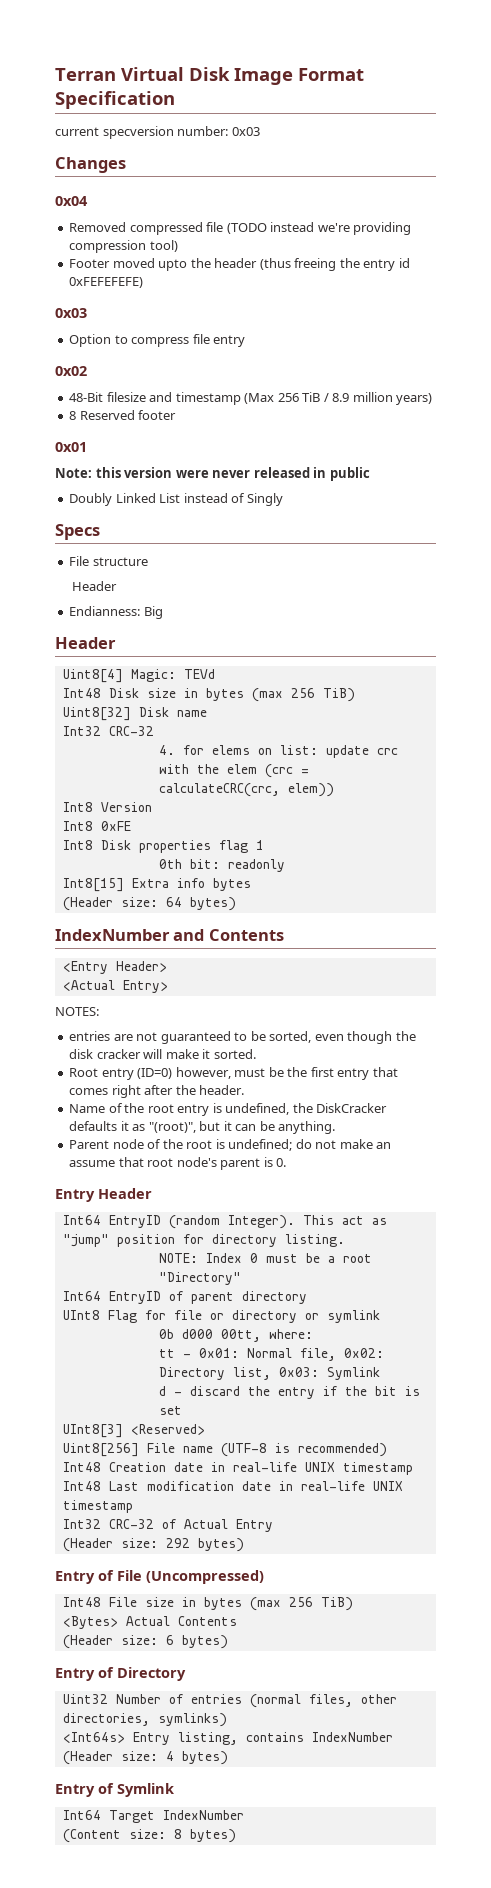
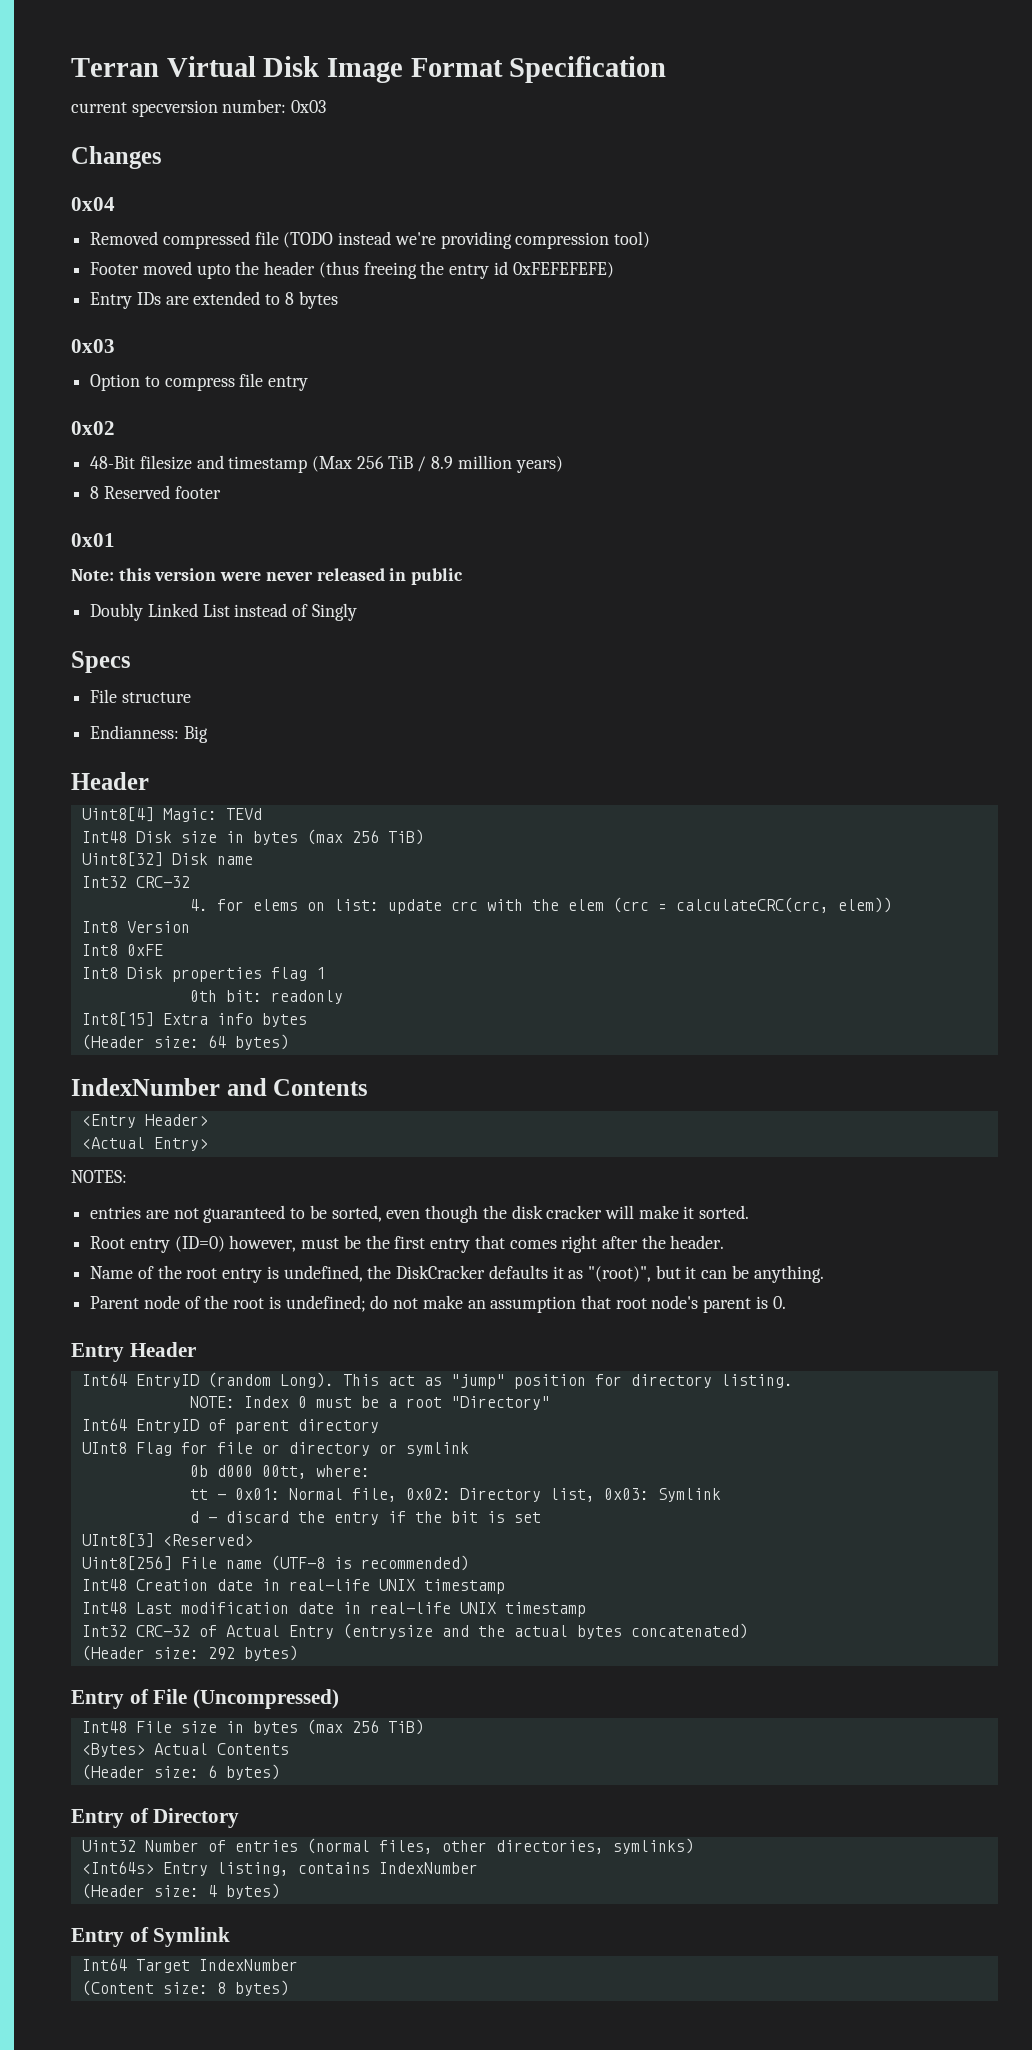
+ Entry IDs are extended to 8 bytes
  File structure
- Header
- Parent node of the root is undefined; do not make an assume that root node's parent is 0.
+ Parent node of the root is undefined; do not make an assumption that root node's parent is 0.
- Int64 EntryID (random Integer).
+ Int64 EntryID (random Long).
- Int32 CRC-32 of Actual Entry
+ Int32 CRC-32 of Actual Entry (entrysize and the actual bytes concatenated)

